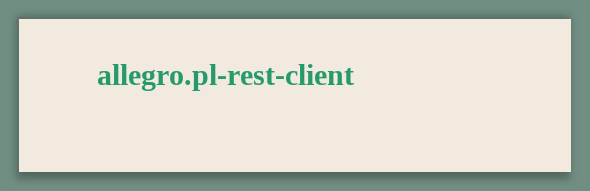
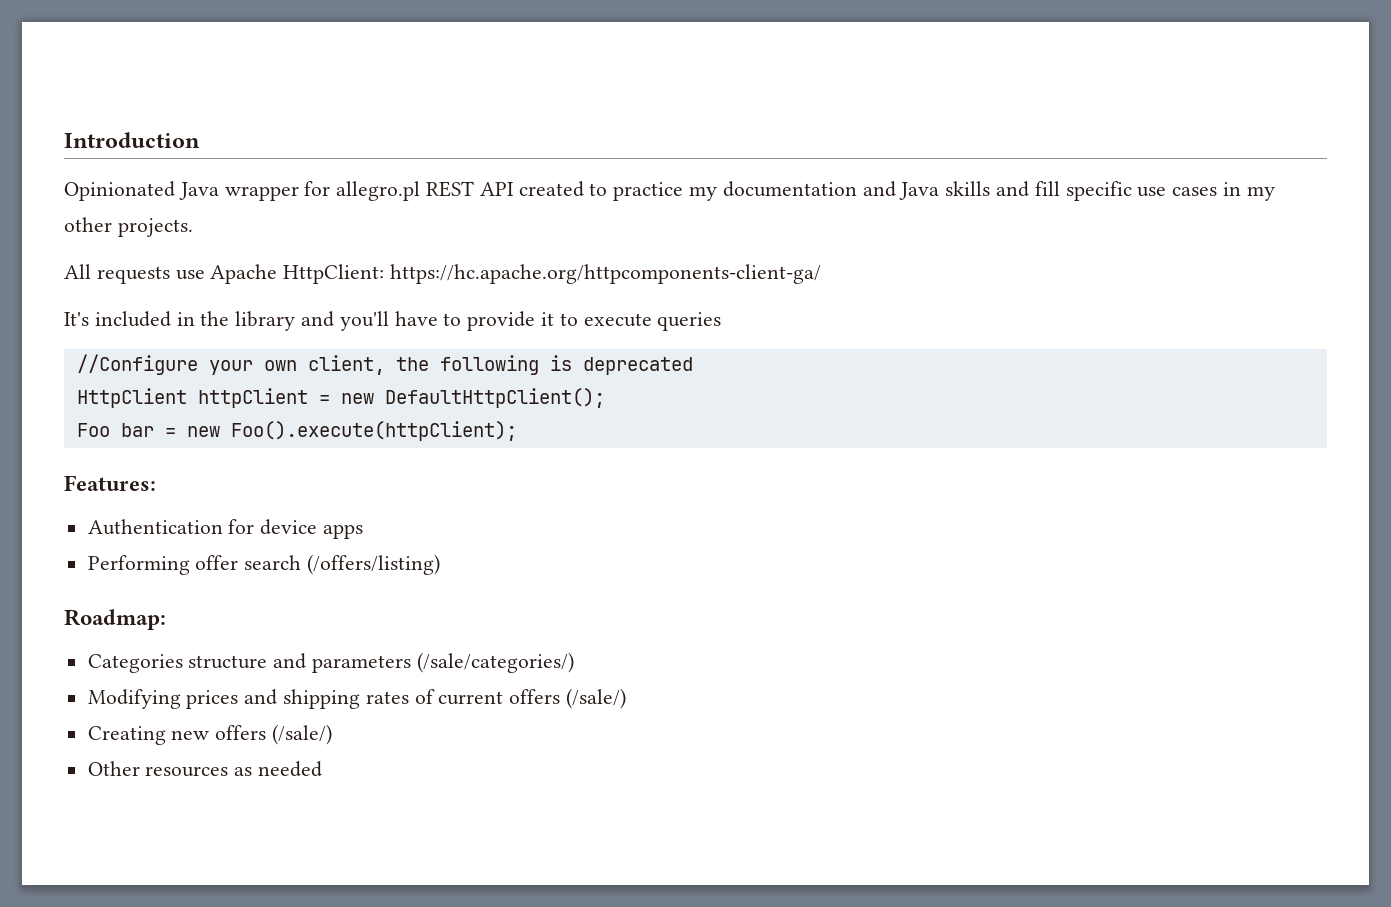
- allegro.pl-rest-client
+ Introduction
+ Opinionated Java wrapper for allegro.pl REST API created to practice my documentation and Java skills and fill specific use cases in my other projects.
+ All requests use Apache HttpClient: https://hc.apache.org/httpcomponents-client-ga/
+ It's included in the library and you'll have to provide it to execute queries
+ //Configure your own client, the following is deprecated
+ HttpClient httpClient = new DefaultHttpClient();
+ Foo bar = new Foo().execute(httpClient);
+ Features:
+ Authentication for device apps
+ Performing offer search (/offers/listing)
+ Roadmap:
+ Categories structure and parameters (/sale/categories/)
+ Modifying prices and shipping rates of current offers (/sale/)
+ Creating new offers (/sale/)
+ Other resources as needed

